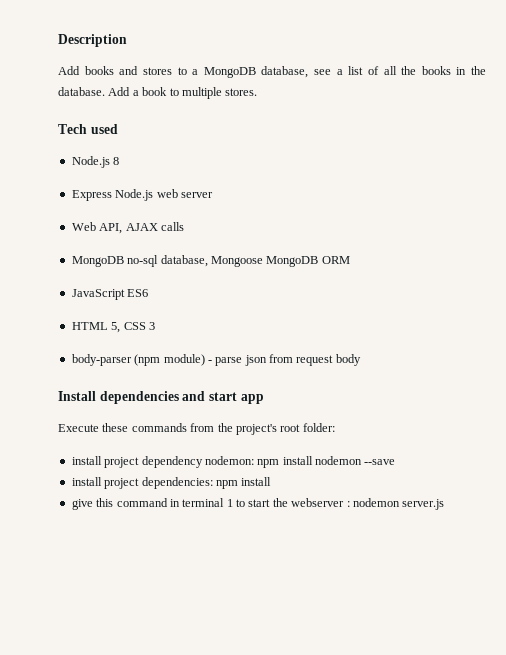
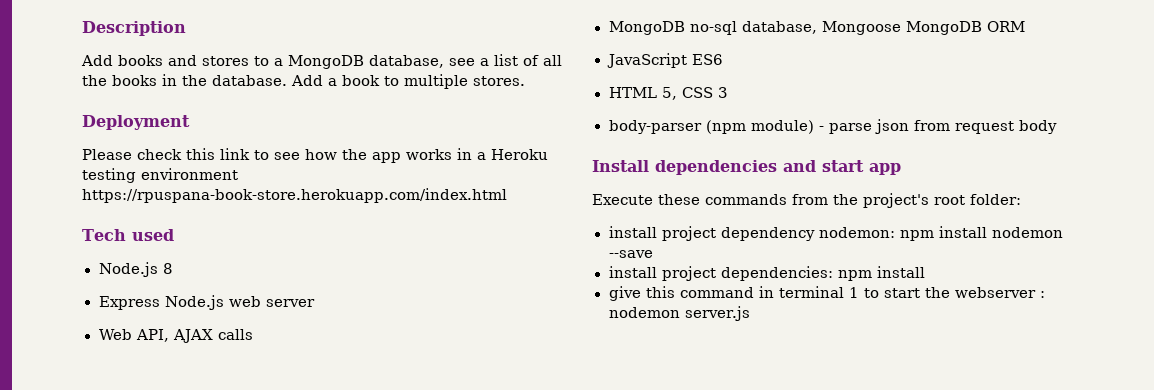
+ Deployment
+ Please check this link to see how the app works in a Heroku testing environment https://rpuspana-book-store.herokuapp.com/index.html

